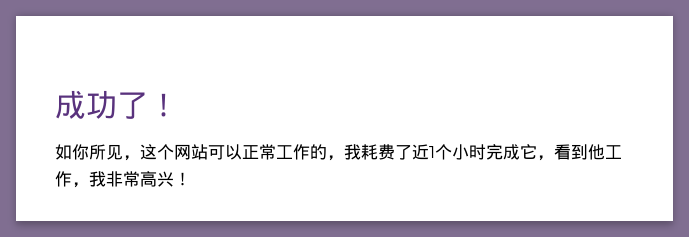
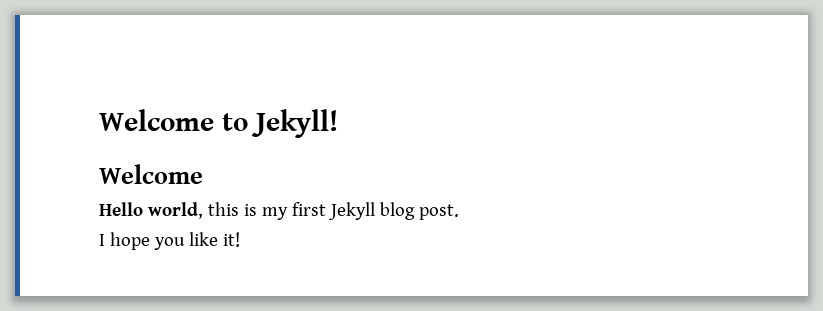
- 成功了！
- 如你所见，这个网站可以正常工作的，我耗费了近1个小时完成它，看到他工作，我非常高兴！
+ Welcome to Jekyll!
+ Welcome
+ Hello world, this is my first Jekyll blog post.
+ I hope you like it!

